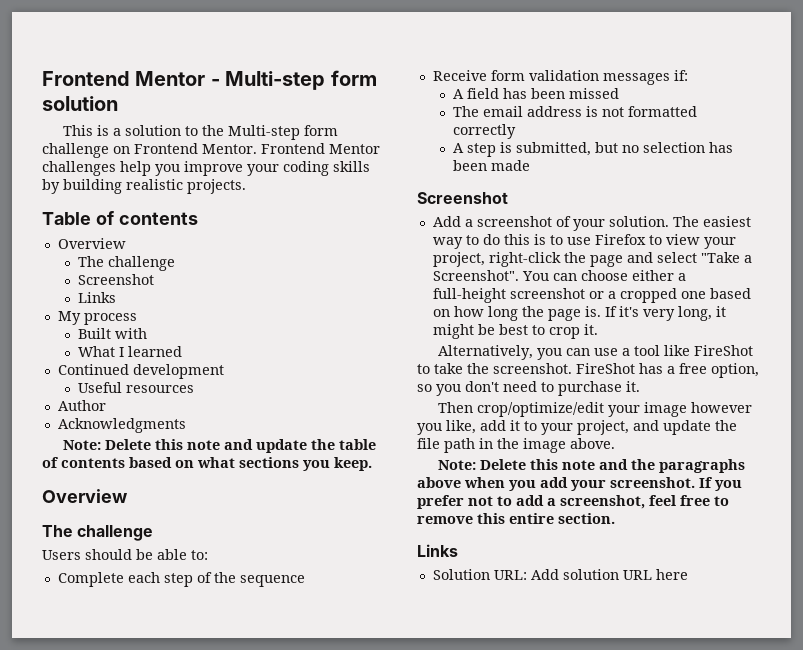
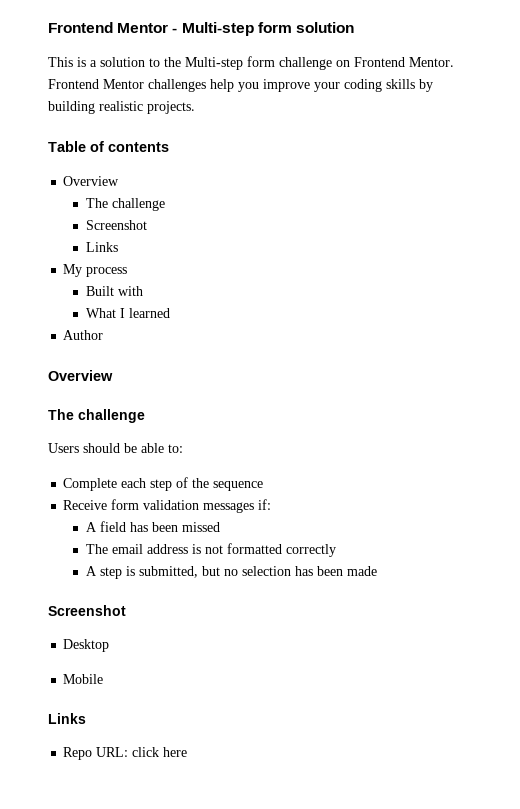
- Continued development
- Useful resources
  Author
- Acknowledgments
- Note: Delete this note and update the table of contents based on what sections you keep.
- Add a screenshot of your solution. The easiest way to do this is to use Firefox to view your project, right-click the page and select "Take a Screenshot". You can choose either a full-height screenshot or a cropped one based on how long the page is. If it's very long, it might be best to crop it.
- Alternatively, you can use a tool like FireShot to take the screenshot. FireShot has a free option, so you don't need to purchase it.
- Then crop/optimize/edit your image however you like, add it to your project, and update the file path in the image above.
- Note: Delete this note and the paragraphs above when you add your screenshot. If you prefer not to add a screenshot, feel free to remove this entire section.
+ Desktop
+ Mobile
  Links
- Solution URL: Add solution URL here
+ Repo URL: click here

